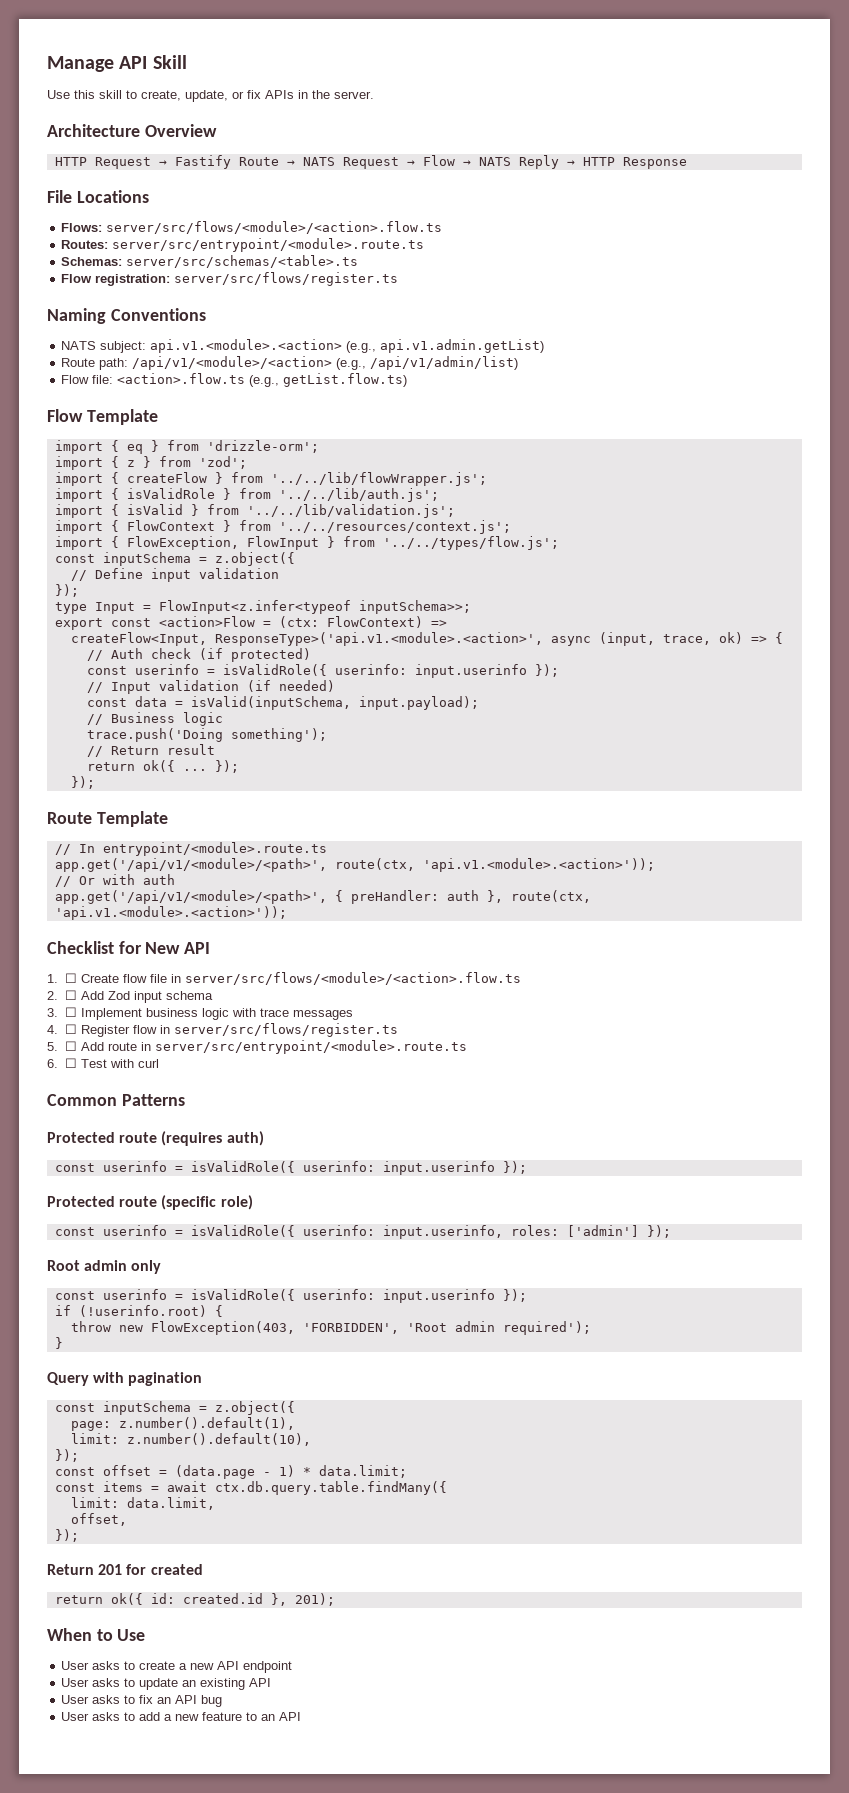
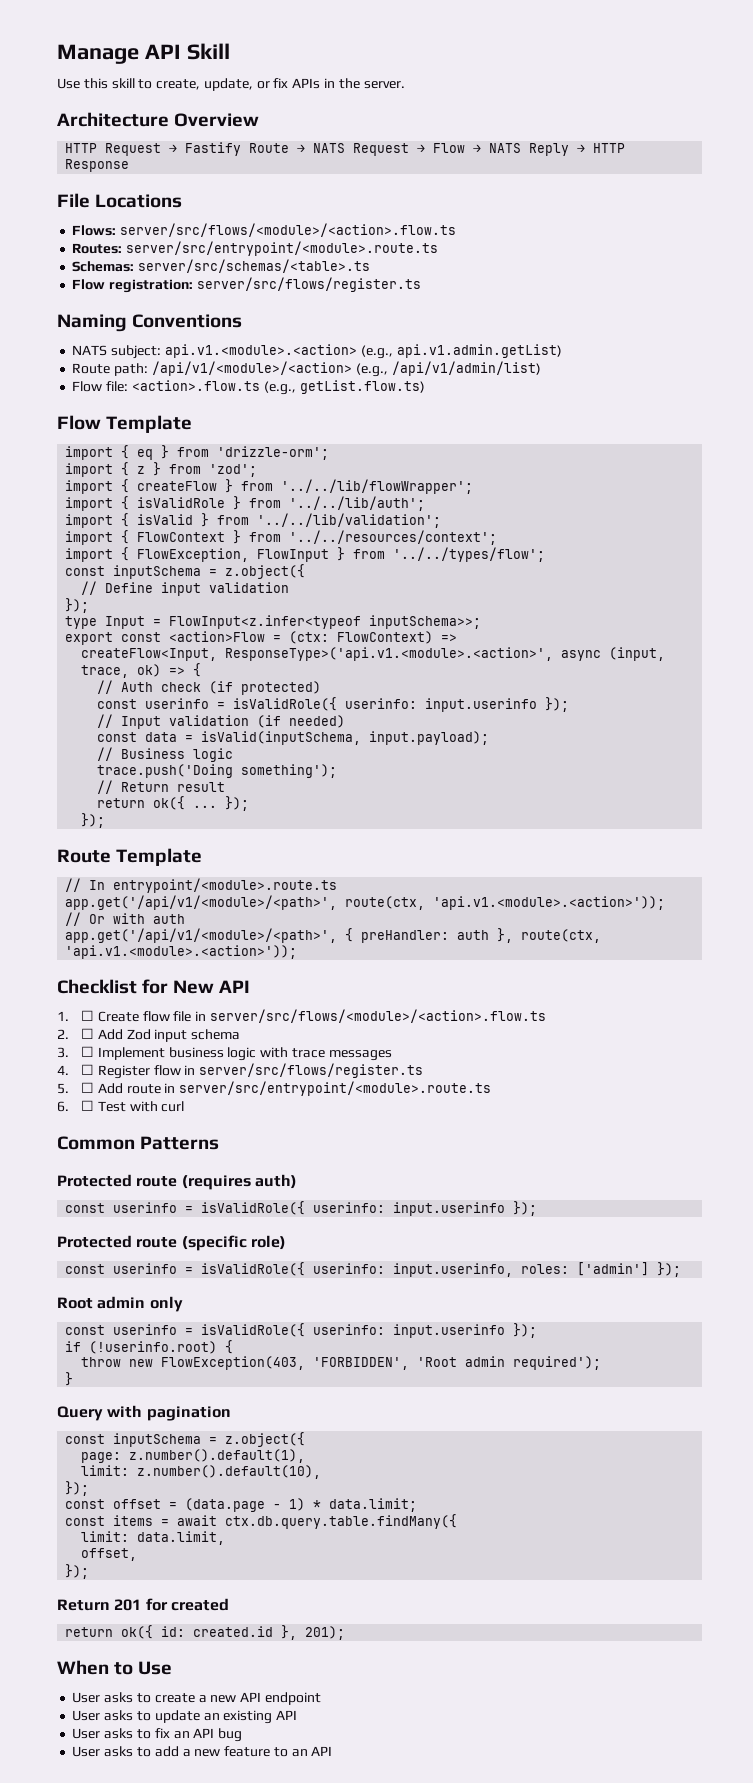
- import { createFlow } from '../../lib/flowWrapper.js';
+ import { createFlow } from '../../lib/flowWrapper';
- import { isValidRole } from '../../lib/auth.js';
+ import { isValidRole } from '../../lib/auth';
- import { isValid } from '../../lib/validation.js';
+ import { isValid } from '../../lib/validation';
- import { FlowContext } from '../../resources/context.js';
+ import { FlowContext } from '../../resources/context';
- import { FlowException, FlowInput } from '../../types/flow.js';
+ import { FlowException, FlowInput } from '../../types/flow';

